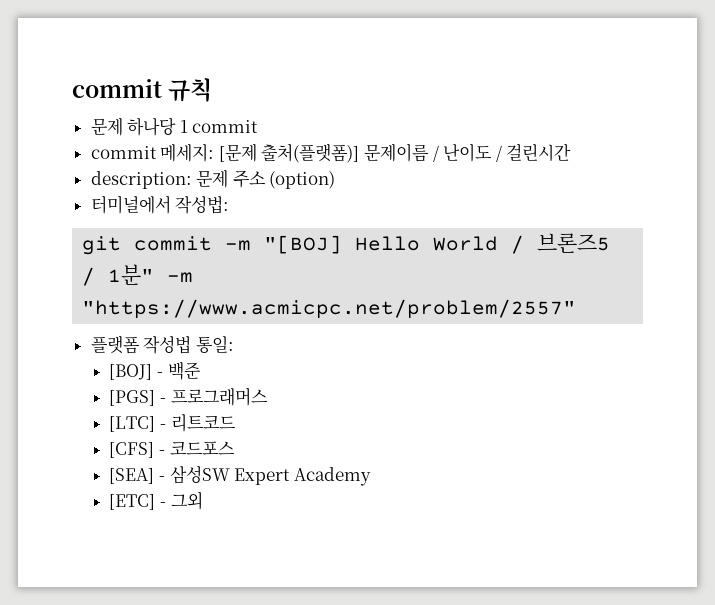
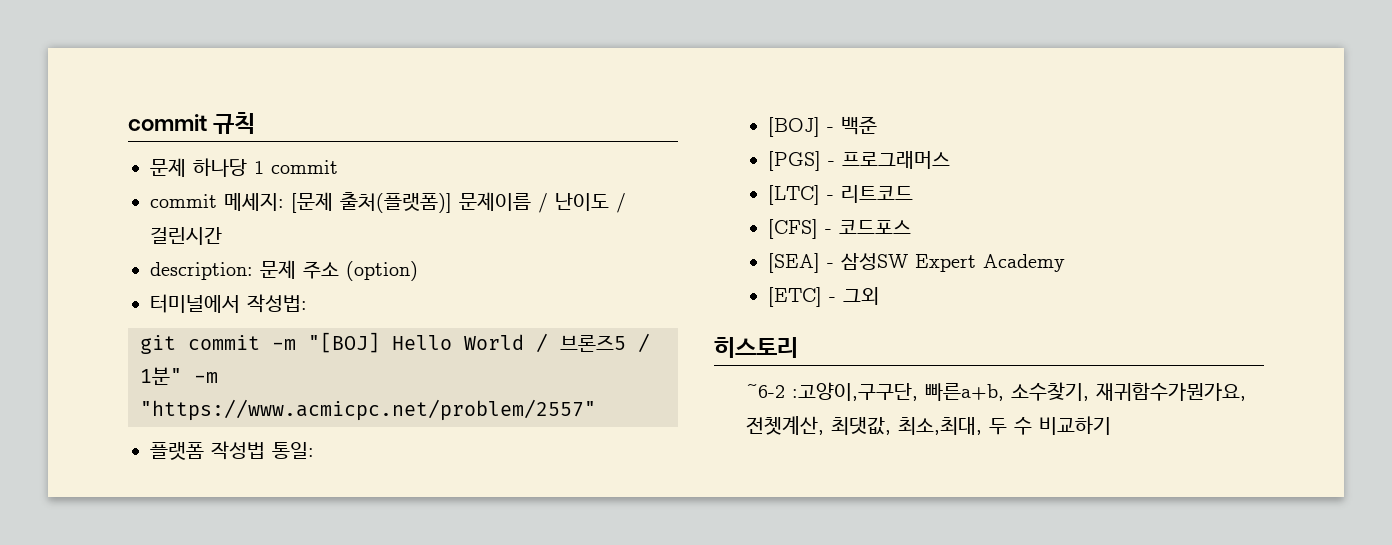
+ 히스토리
+ ~6-2 :고양이,구구단, 빠른a+b, 소수찾기, 재귀함수가뭔가요, 전쳇계산, 최댓값, 최소,최대, 두 수 비교하기

